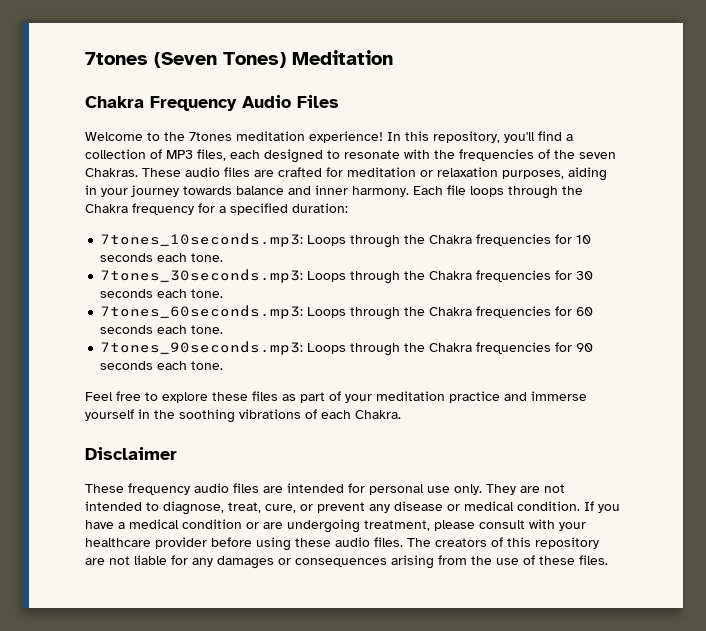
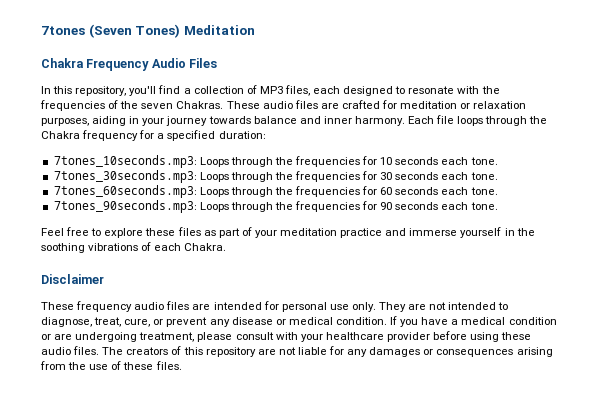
- Welcome to the 7tones meditation experience!
- 7tones_10seconds.mp3: Loops through the Chakra frequencies for 10 seconds each tone.
+ 7tones_10seconds.mp3: Loops through the frequencies for 10 seconds each tone.
- 7tones_30seconds.mp3: Loops through the Chakra frequencies for 30 seconds each tone.
+ 7tones_30seconds.mp3: Loops through the frequencies for 30 seconds each tone.
- 7tones_60seconds.mp3: Loops through the Chakra frequencies for 60 seconds each tone.
+ 7tones_60seconds.mp3: Loops through the frequencies for 60 seconds each tone.
- 7tones_90seconds.mp3: Loops through the Chakra frequencies for 90 seconds each tone.
+ 7tones_90seconds.mp3: Loops through the frequencies for 90 seconds each tone.

